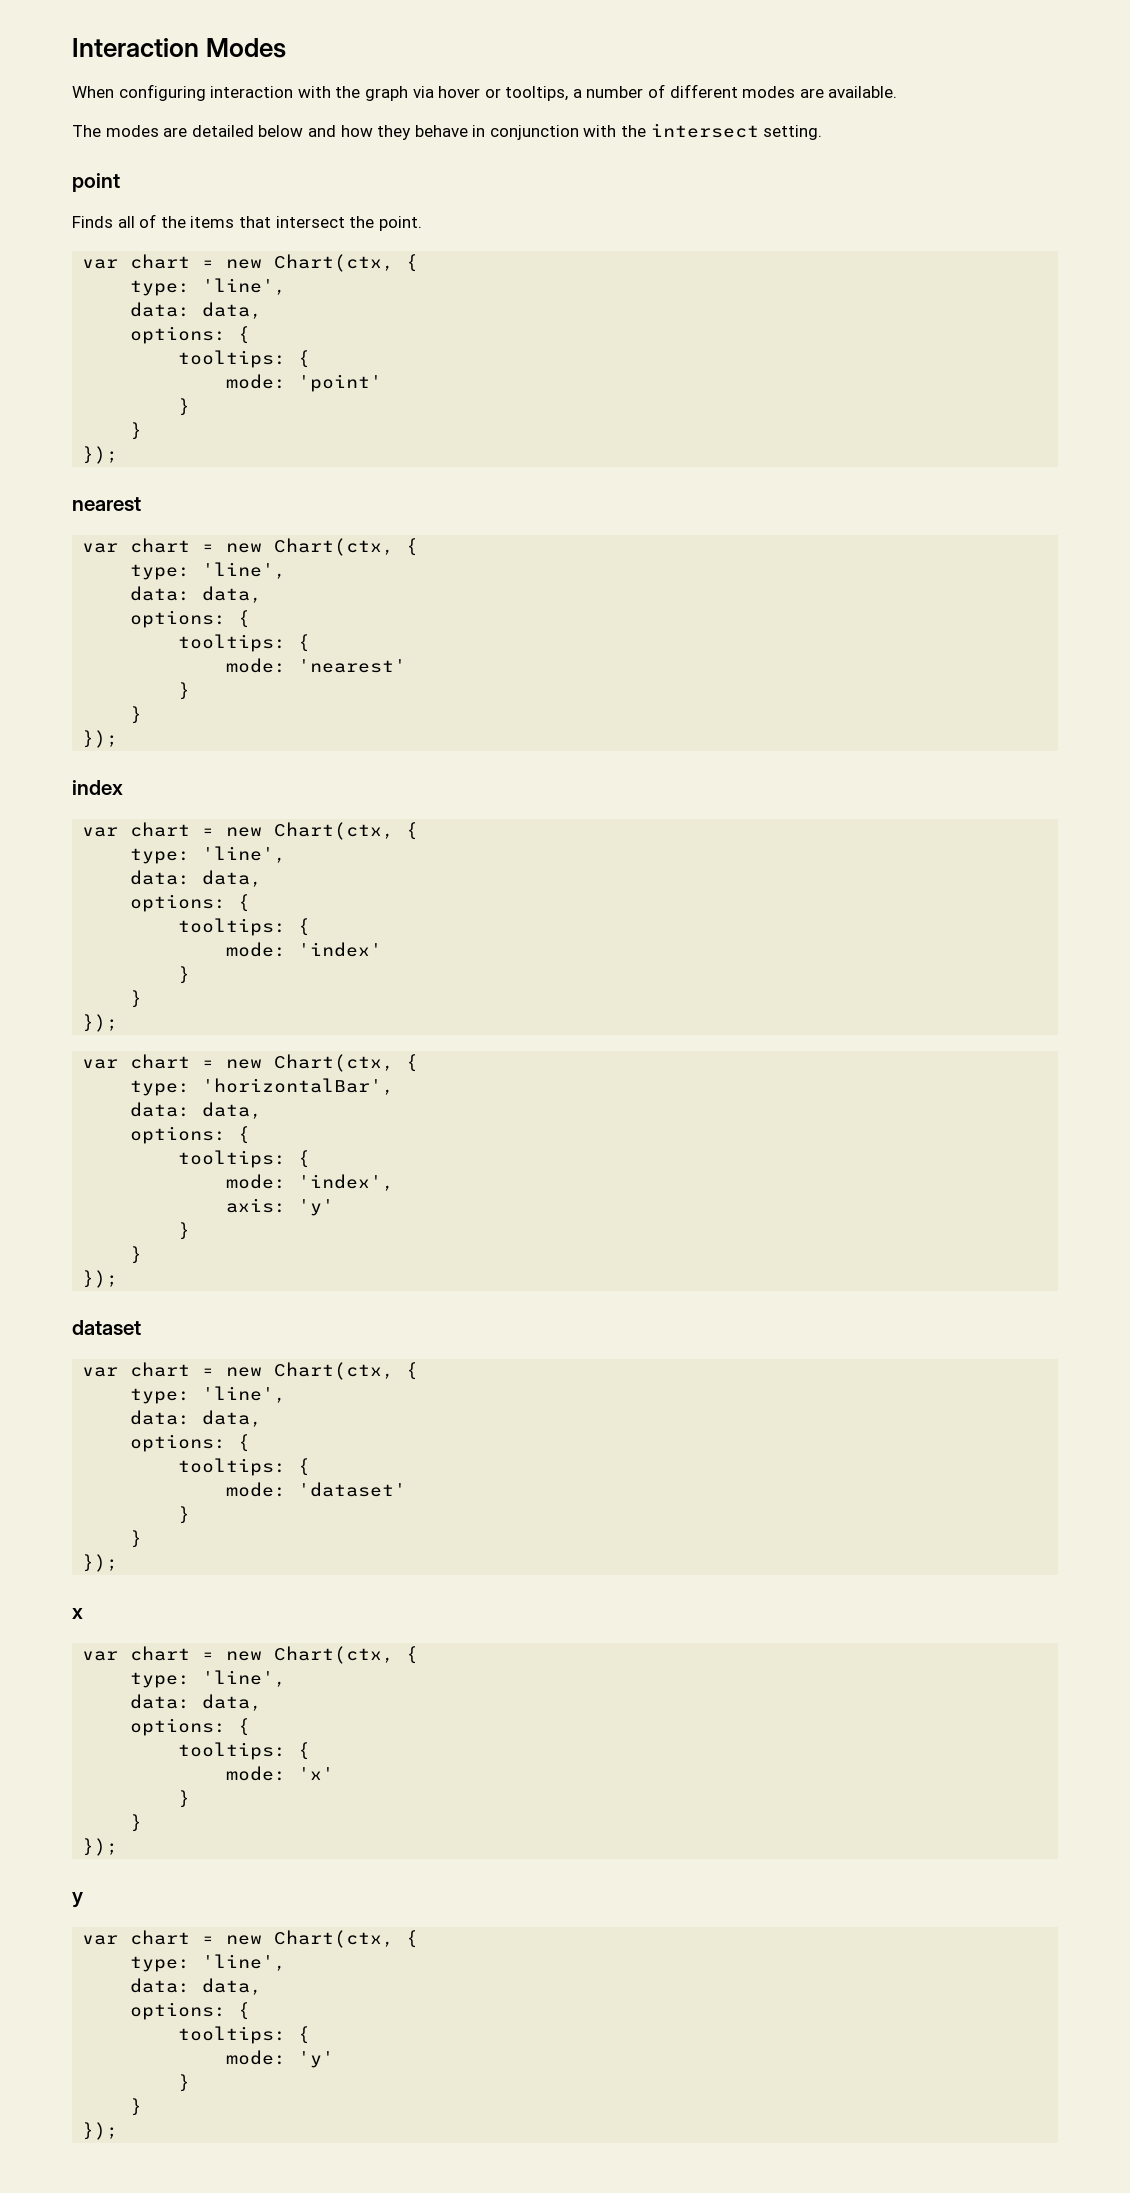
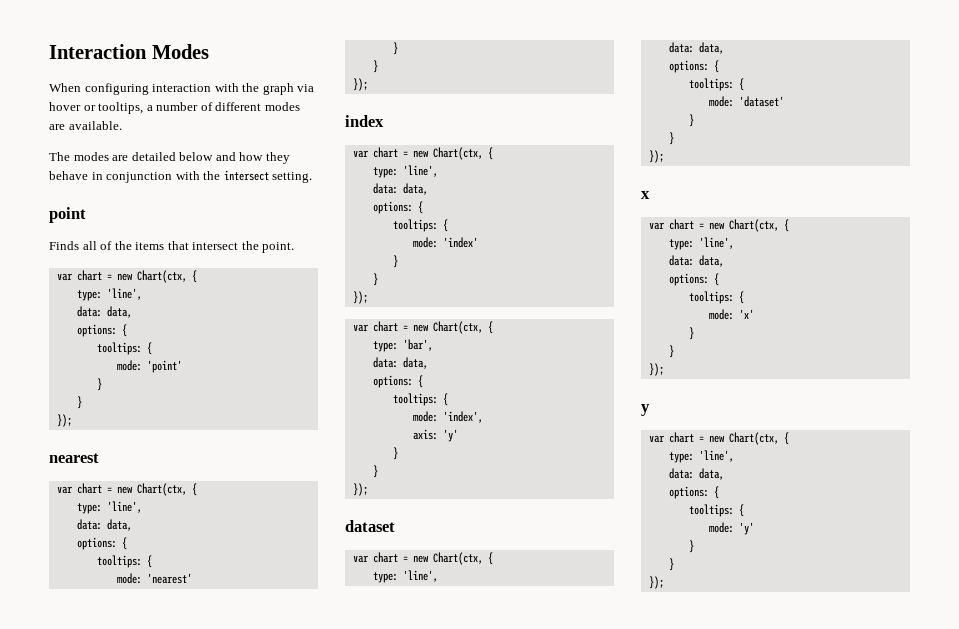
- type: 'horizontalBar',
+ type: 'bar',

